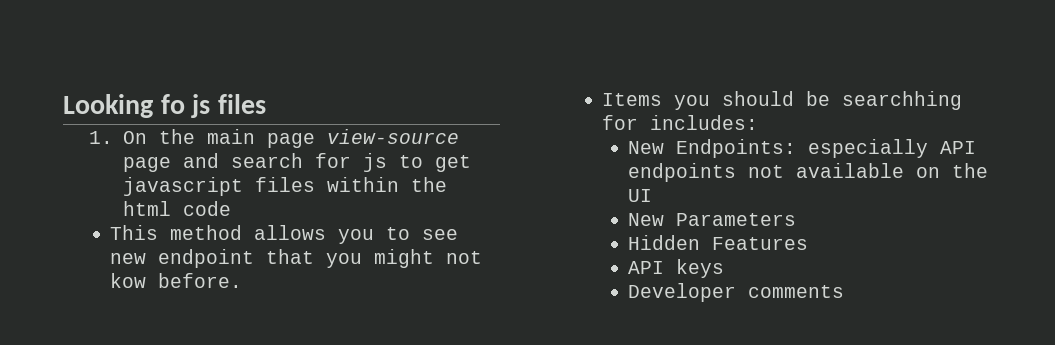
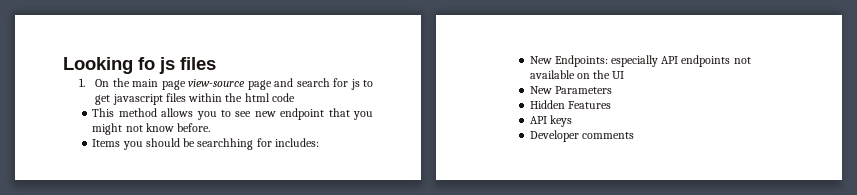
- This method allows you to see new endpoint that you might not kow before.
+ This method allows you to see new endpoint that you might not know before.

